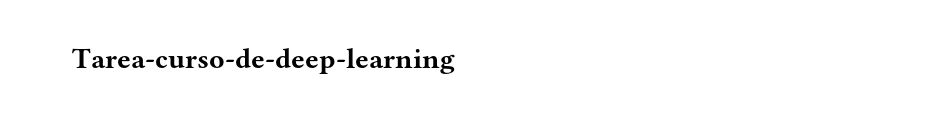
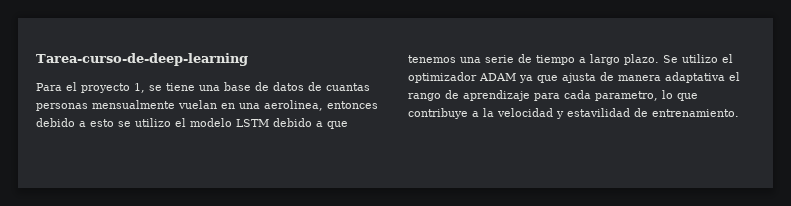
+ Para el proyecto 1, se tiene una base de datos de cuantas personas mensualmente vuelan en una aerolinea, entonces debido a esto se utilizo el modelo LSTM debido a que tenemos una serie de tiempo a largo plazo. Se utilizo el optimizador ADAM ya que ajusta de manera adaptativa el rango de aprendizaje para cada parametro, lo que contribuye a la velocidad y estavilidad de entrenamiento.

